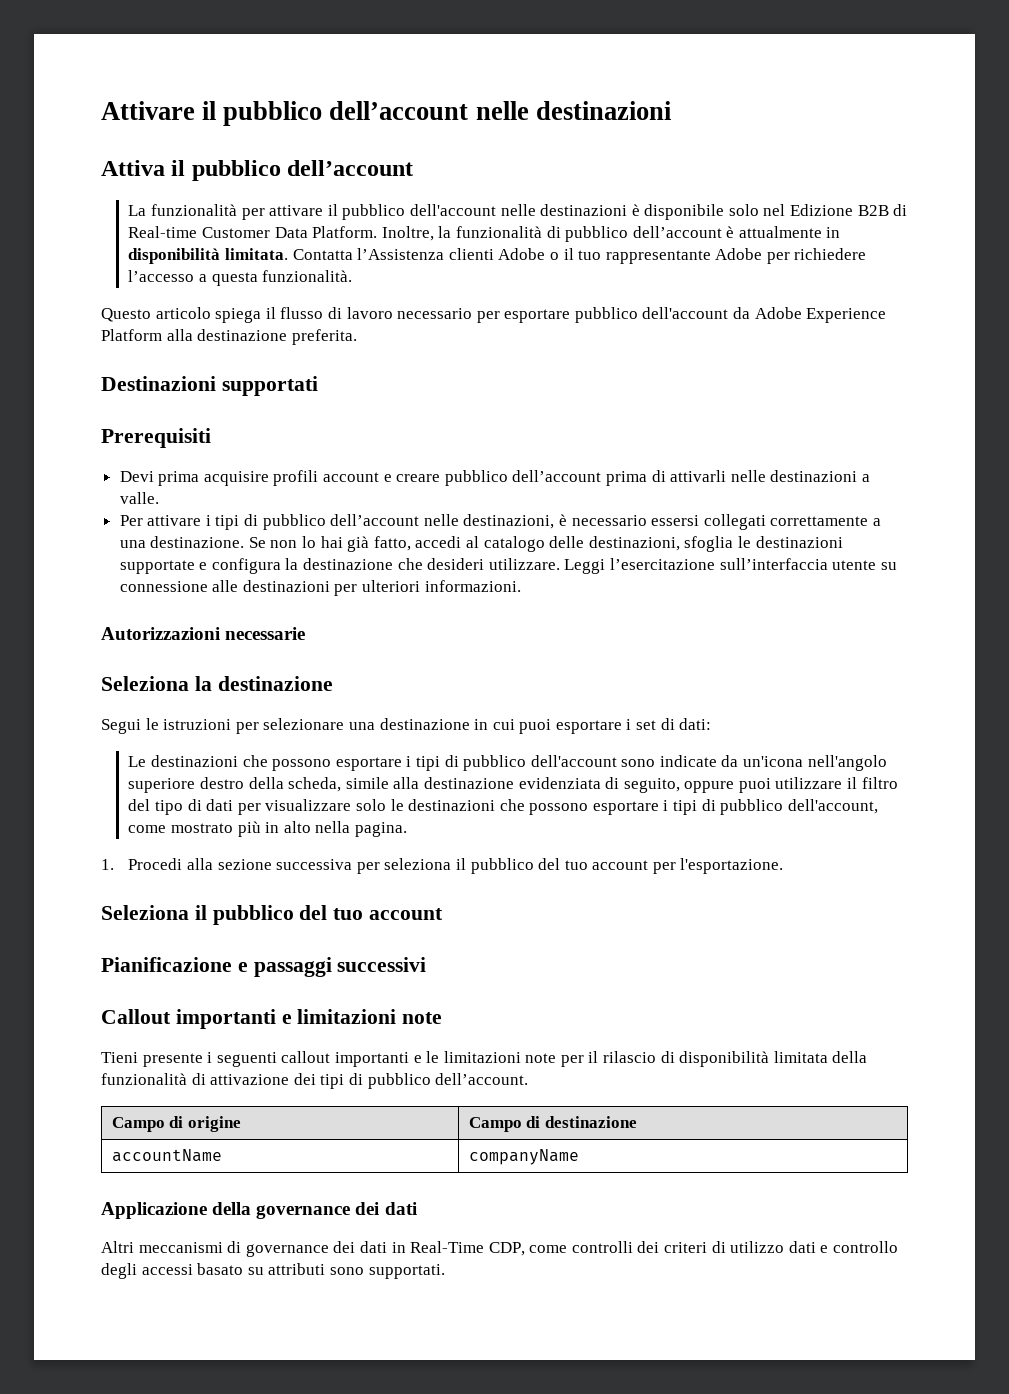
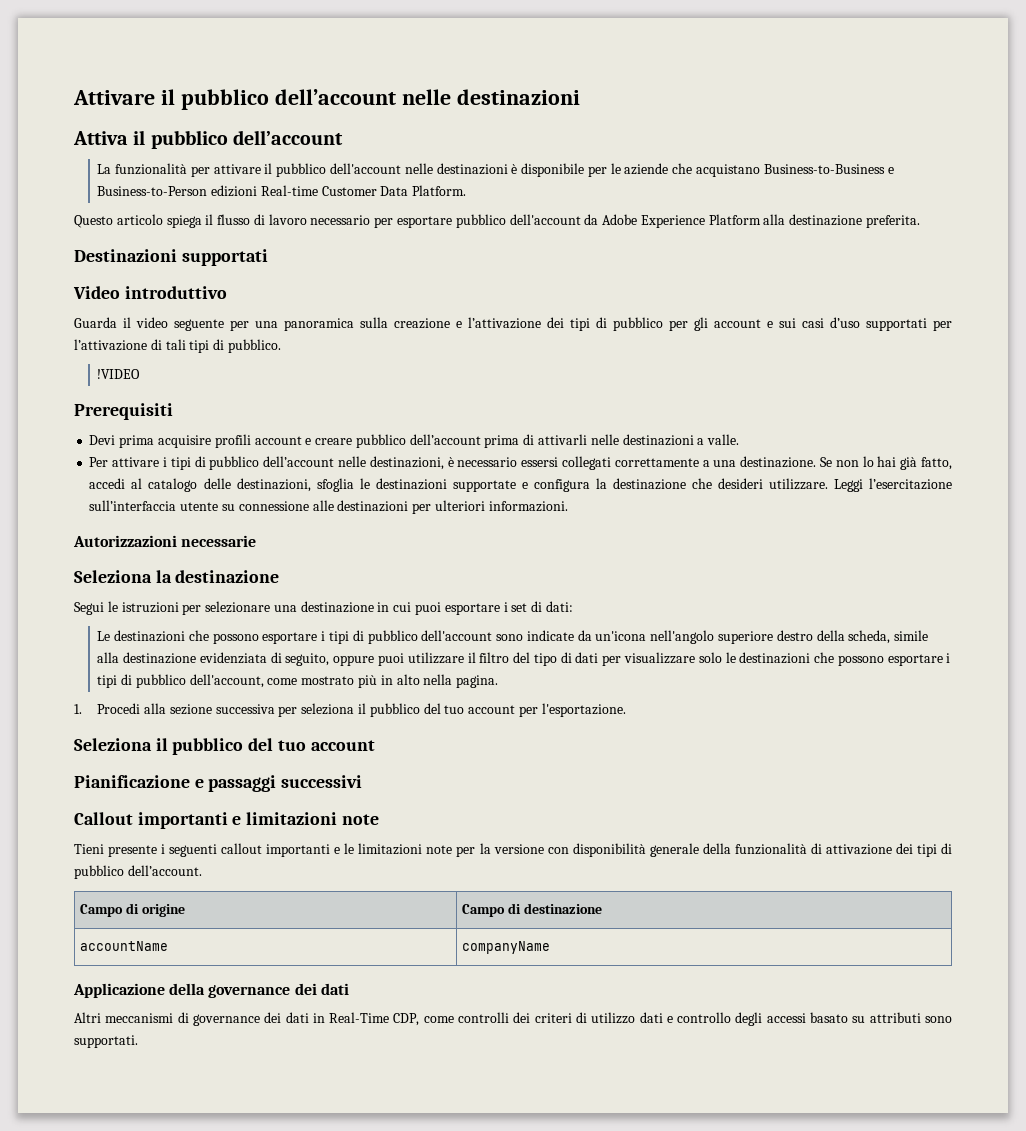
- La funzionalità per attivare il pubblico dell'account nelle destinazioni è disponibile solo nel Edizione B2B di Real-time Customer Data Platform. Inoltre, la funzionalità di pubblico dell’account è attualmente in disponibilità limitata. Contatta l’Assistenza clienti Adobe o il tuo rappresentante Adobe per richiedere l’accesso a questa funzionalità.
+ La funzionalità per attivare il pubblico dell'account nelle destinazioni è disponibile per le aziende che acquistano Business-to-Business e Business-to-Person edizioni Real-time Customer Data Platform.
+ Video introduttivo
+ Guarda il video seguente per una panoramica sulla creazione e l’attivazione dei tipi di pubblico per gli account e sui casi d’uso supportati per l’attivazione di tali tipi di pubblico.
+ !VIDEO
- Tieni presente i seguenti callout importanti e le limitazioni note per il rilascio di disponibilità limitata della funzionalità di attivazione dei tipi di pubblico dell’account.
+ Tieni presente i seguenti callout importanti e le limitazioni note per la versione con disponibilità generale della funzionalità di attivazione dei tipi di pubblico dell’account.

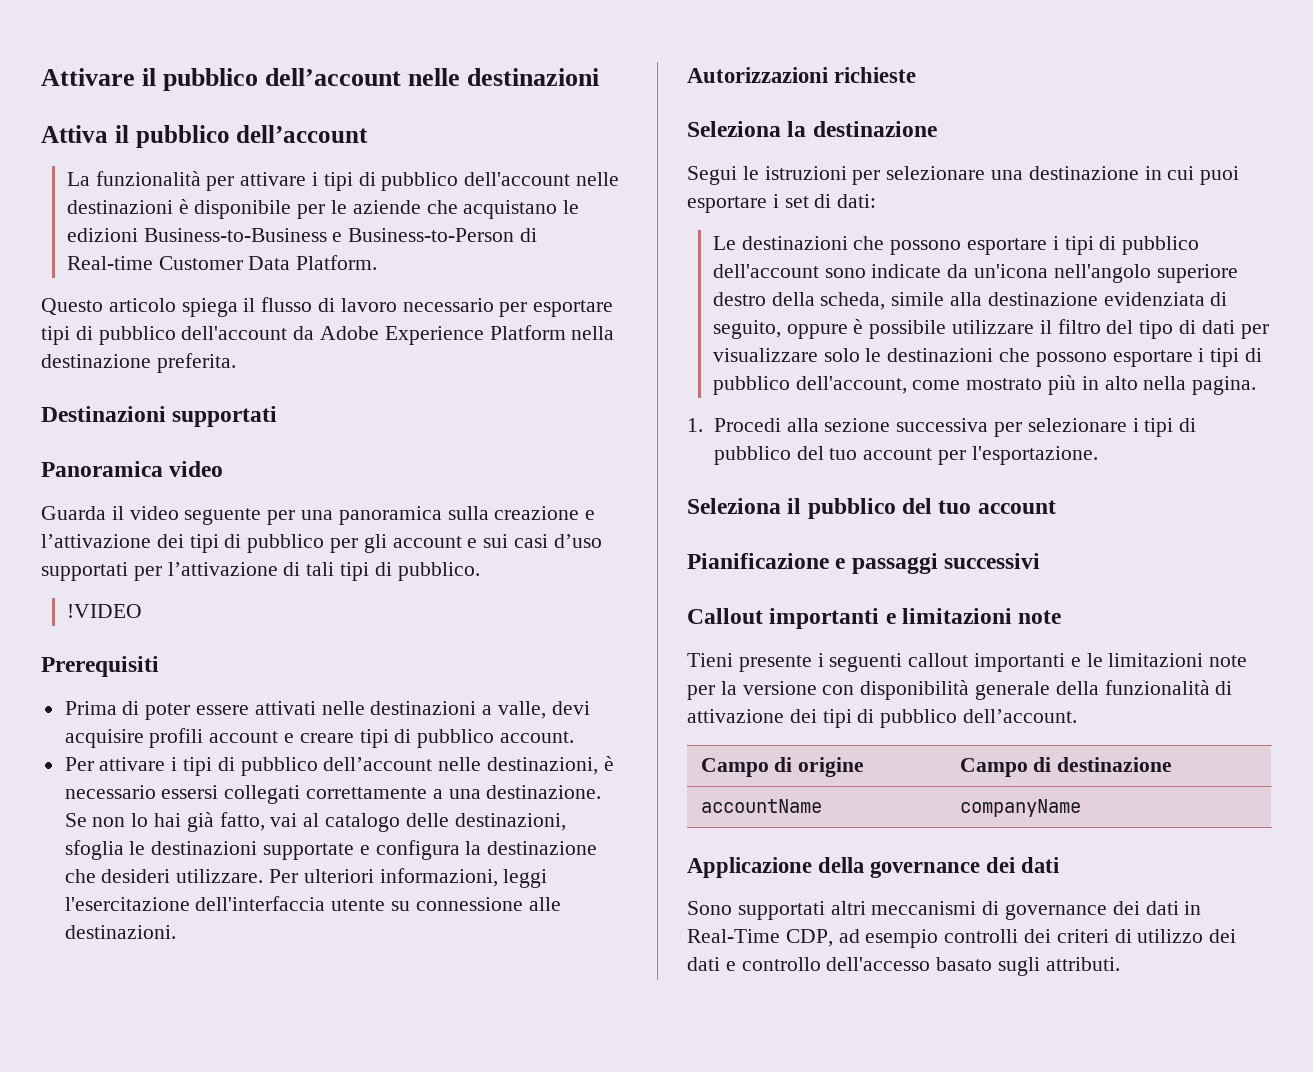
- La funzionalità per attivare il pubblico dell'account nelle destinazioni è disponibile per le aziende che acquistano Business-to-Business e Business-to-Person edizioni Real-time Customer Data Platform.
+ La funzionalità per attivare i tipi di pubblico dell'account nelle destinazioni è disponibile per le aziende che acquistano le edizioni Business-to-Business e Business-to-Person di Real-time Customer Data Platform.
- Questo articolo spiega il flusso di lavoro necessario per esportare pubblico dell'account da Adobe Experience Platform alla destinazione preferita.
+ Questo articolo spiega il flusso di lavoro necessario per esportare tipi di pubblico dell'account da Adobe Experience Platform nella destinazione preferita.
- Video introduttivo
+ Panoramica video
- Devi prima acquisire profili account e creare pubblico dell’account prima di attivarli nelle destinazioni a valle.
+ Prima di poter essere attivati nelle destinazioni a valle, devi acquisire profili account e creare tipi di pubblico account.
- Se non lo hai già fatto, accedi al catalogo delle destinazioni, sfoglia le destinazioni supportate e configura la destinazione che desideri utilizzare.
+ Se non lo hai già fatto, vai al catalogo delle destinazioni, sfoglia le destinazioni supportate e configura la destinazione che desideri utilizzare.
- Leggi l’esercitazione sull’interfaccia utente su connessione alle destinazioni per ulteriori informazioni.
+ Per ulteriori informazioni, leggi l'esercitazione dell'interfaccia utente su connessione alle destinazioni.
- Autorizzazioni necessarie
+ Autorizzazioni richieste
- Le destinazioni che possono esportare i tipi di pubblico dell'account sono indicate da un'icona nell'angolo superiore destro della scheda, simile alla destinazione evidenziata di seguito, oppure puoi utilizzare il filtro del tipo di dati per visualizzare solo le destinazioni che possono esportare i tipi di pubblico dell'account, come mostrato più in alto nella pagina.
+ Le destinazioni che possono esportare i tipi di pubblico dell'account sono indicate da un'icona nell'angolo superiore destro della scheda, simile alla destinazione evidenziata di seguito, oppure è possibile utilizzare il filtro del tipo di dati per visualizzare solo le destinazioni che possono esportare i tipi di pubblico dell'account, come mostrato più in alto nella pagina.
- 1. Procedi alla sezione successiva per seleziona il pubblico del tuo account per l'esportazione.
+ 1. Procedi alla sezione successiva per selezionare i tipi di pubblico del tuo account per l'esportazione.
- Altri meccanismi di governance dei dati in Real-Time CDP, come controlli dei criteri di utilizzo dati e controllo degli accessi basato su attributi sono supportati.
+ Sono supportati altri meccanismi di governance dei dati in Real-Time CDP, ad esempio controlli dei criteri di utilizzo dei dati e controllo dell'accesso basato sugli attributi.

